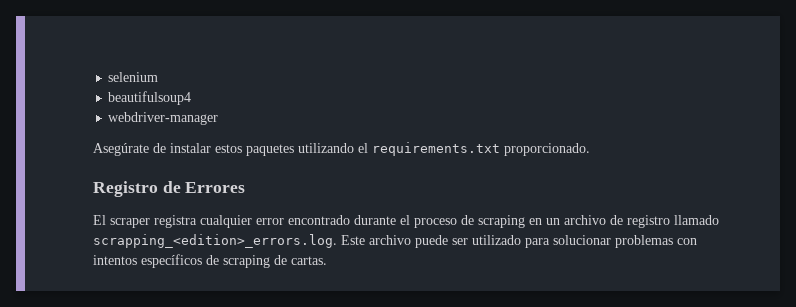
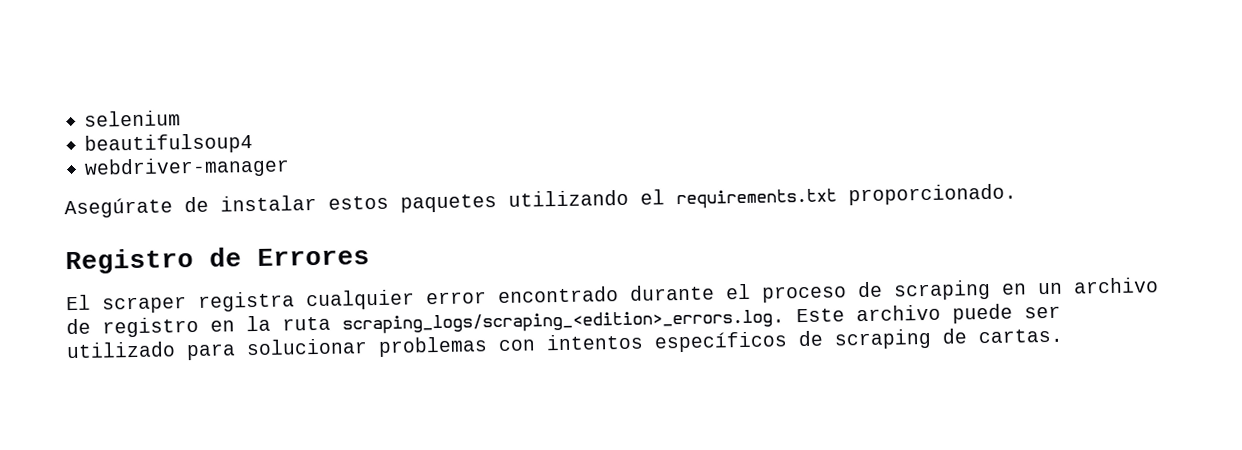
- El scraper registra cualquier error encontrado durante el proceso de scraping en un archivo de registro llamado scrapping_<edition>_errors.log. Este archivo puede ser utilizado para solucionar problemas con intentos específicos de scraping de cartas.
+ El scraper registra cualquier error encontrado durante el proceso de scraping en un archivo de registro en la ruta scraping_logs/scraping_<edition>_errors.log. Este archivo puede ser utilizado para solucionar problemas con intentos específicos de scraping de cartas.

